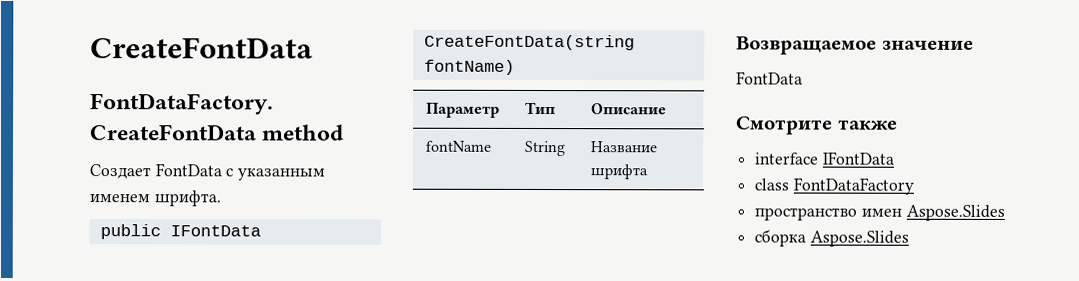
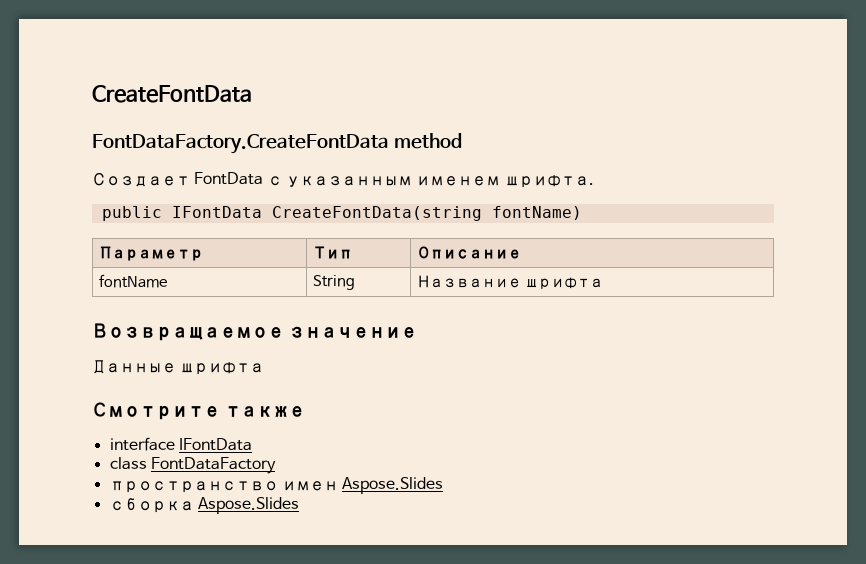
  Возвращаемое значение
- FontData
+ Данные шрифта

